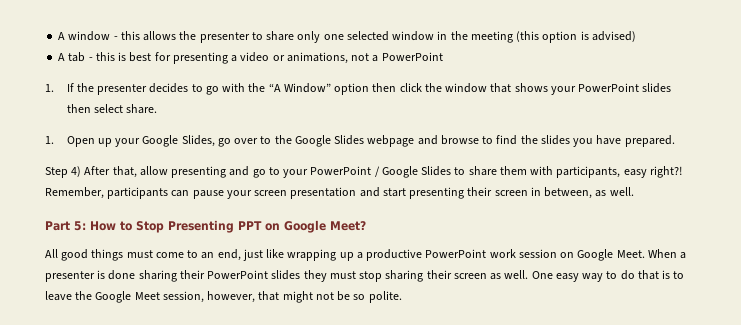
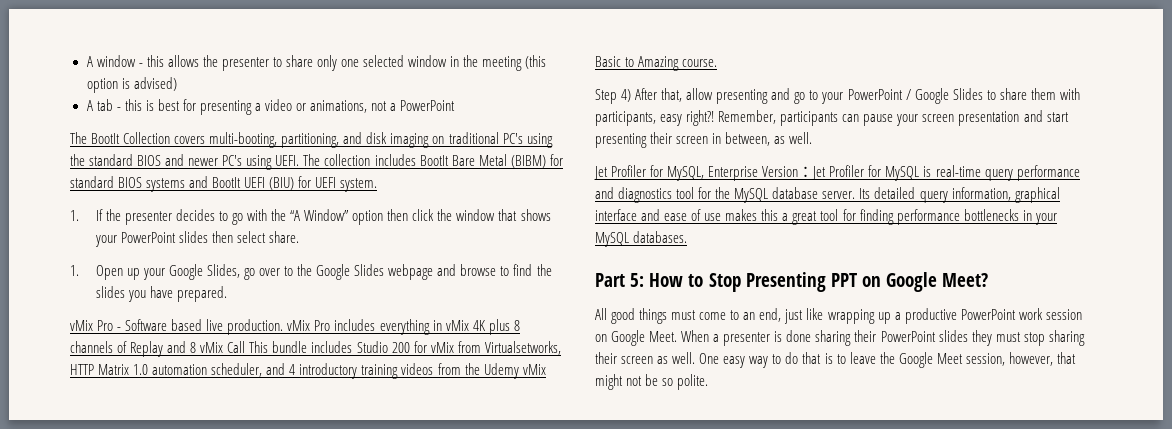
+ The BootIt Collection covers multi-booting, partitioning, and disk imaging on traditional PC's using the standard BIOS and newer PC's using UEFI. The collection includes BootIt Bare Metal (BIBM) for standard BIOS systems and BootIt UEFI (BIU) for UEFI system.
+ vMix Pro - Software based live production. vMix Pro includes everything in vMix 4K plus 8 channels of Replay and 8 vMix Call This bundle includes Studio 200 for vMix from Virtualsetworks, HTTP Matrix 1.0 automation scheduler, and 4 introductory training videos from the Udemy vMix Basic to Amazing course.
+ Jet Profiler for MySQL, Enterprise Version：Jet Profiler for MySQL is real-time query performance and diagnostics tool for the MySQL database server. Its detailed query information, graphical interface and ease of use makes this a great tool for finding performance bottlenecks in your MySQL databases.

